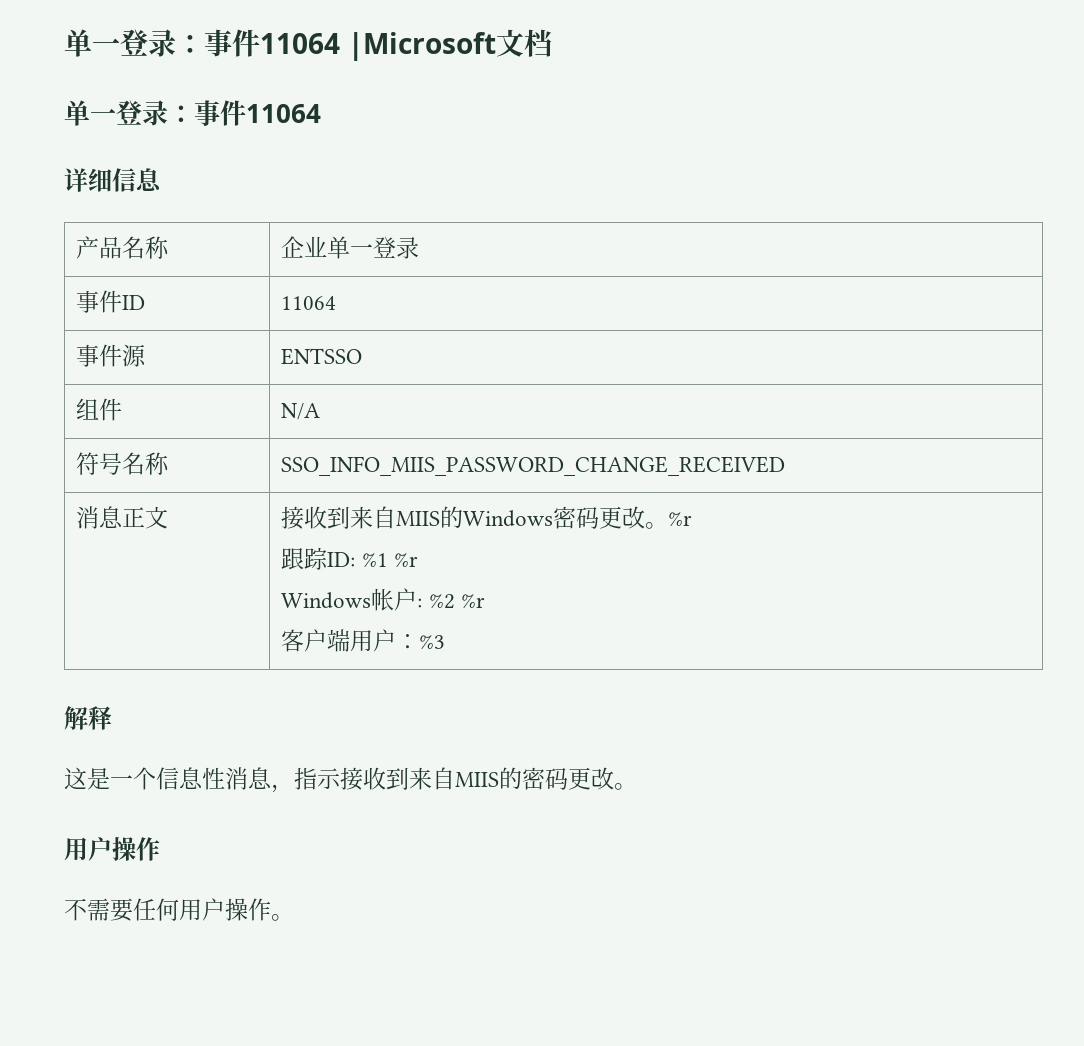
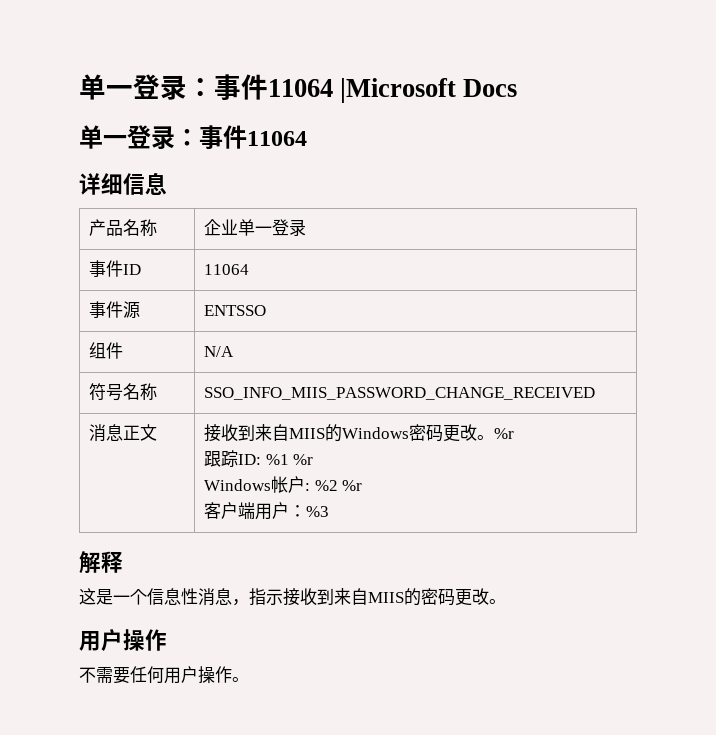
- 单一登录：事件11064 |Microsoft文档
+ 单一登录：事件11064 |Microsoft Docs

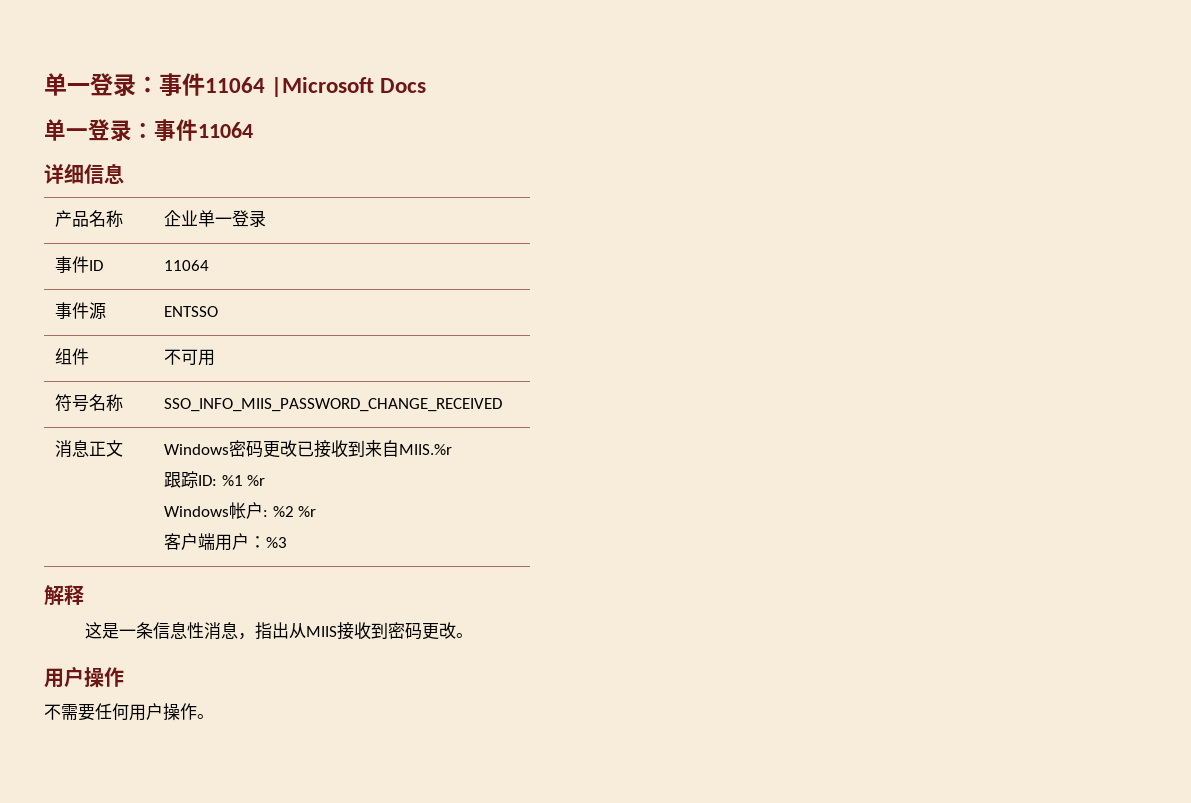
- 组件 | N/A
+ 组件 | 不可用
- 消息正文 | 接收到来自MIIS的Windows密码更改。%r
+ 消息正文 | Windows密码更改已接收到来自MIIS.%r
- 这是一个信息性消息，指示接收到来自MIIS的密码更改。
+ 这是一条信息性消息，指出从MIIS接收到密码更改。

